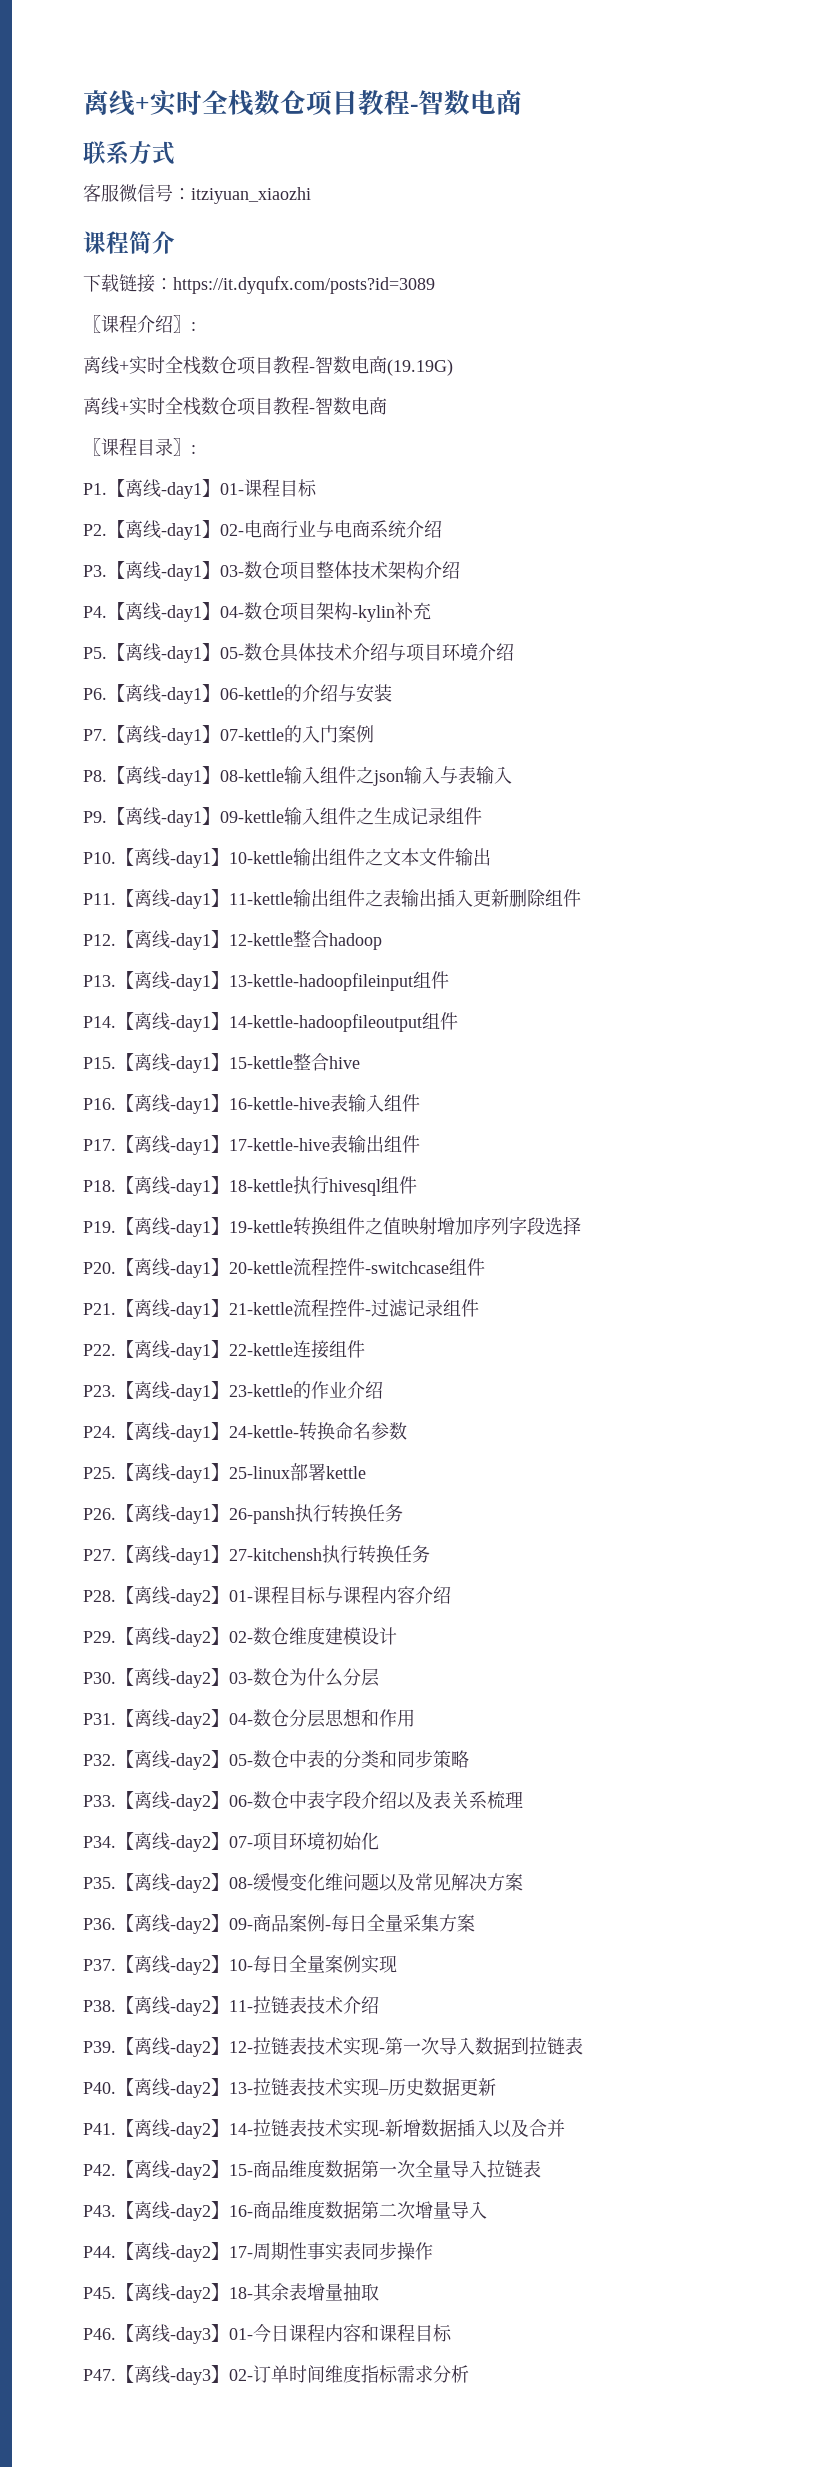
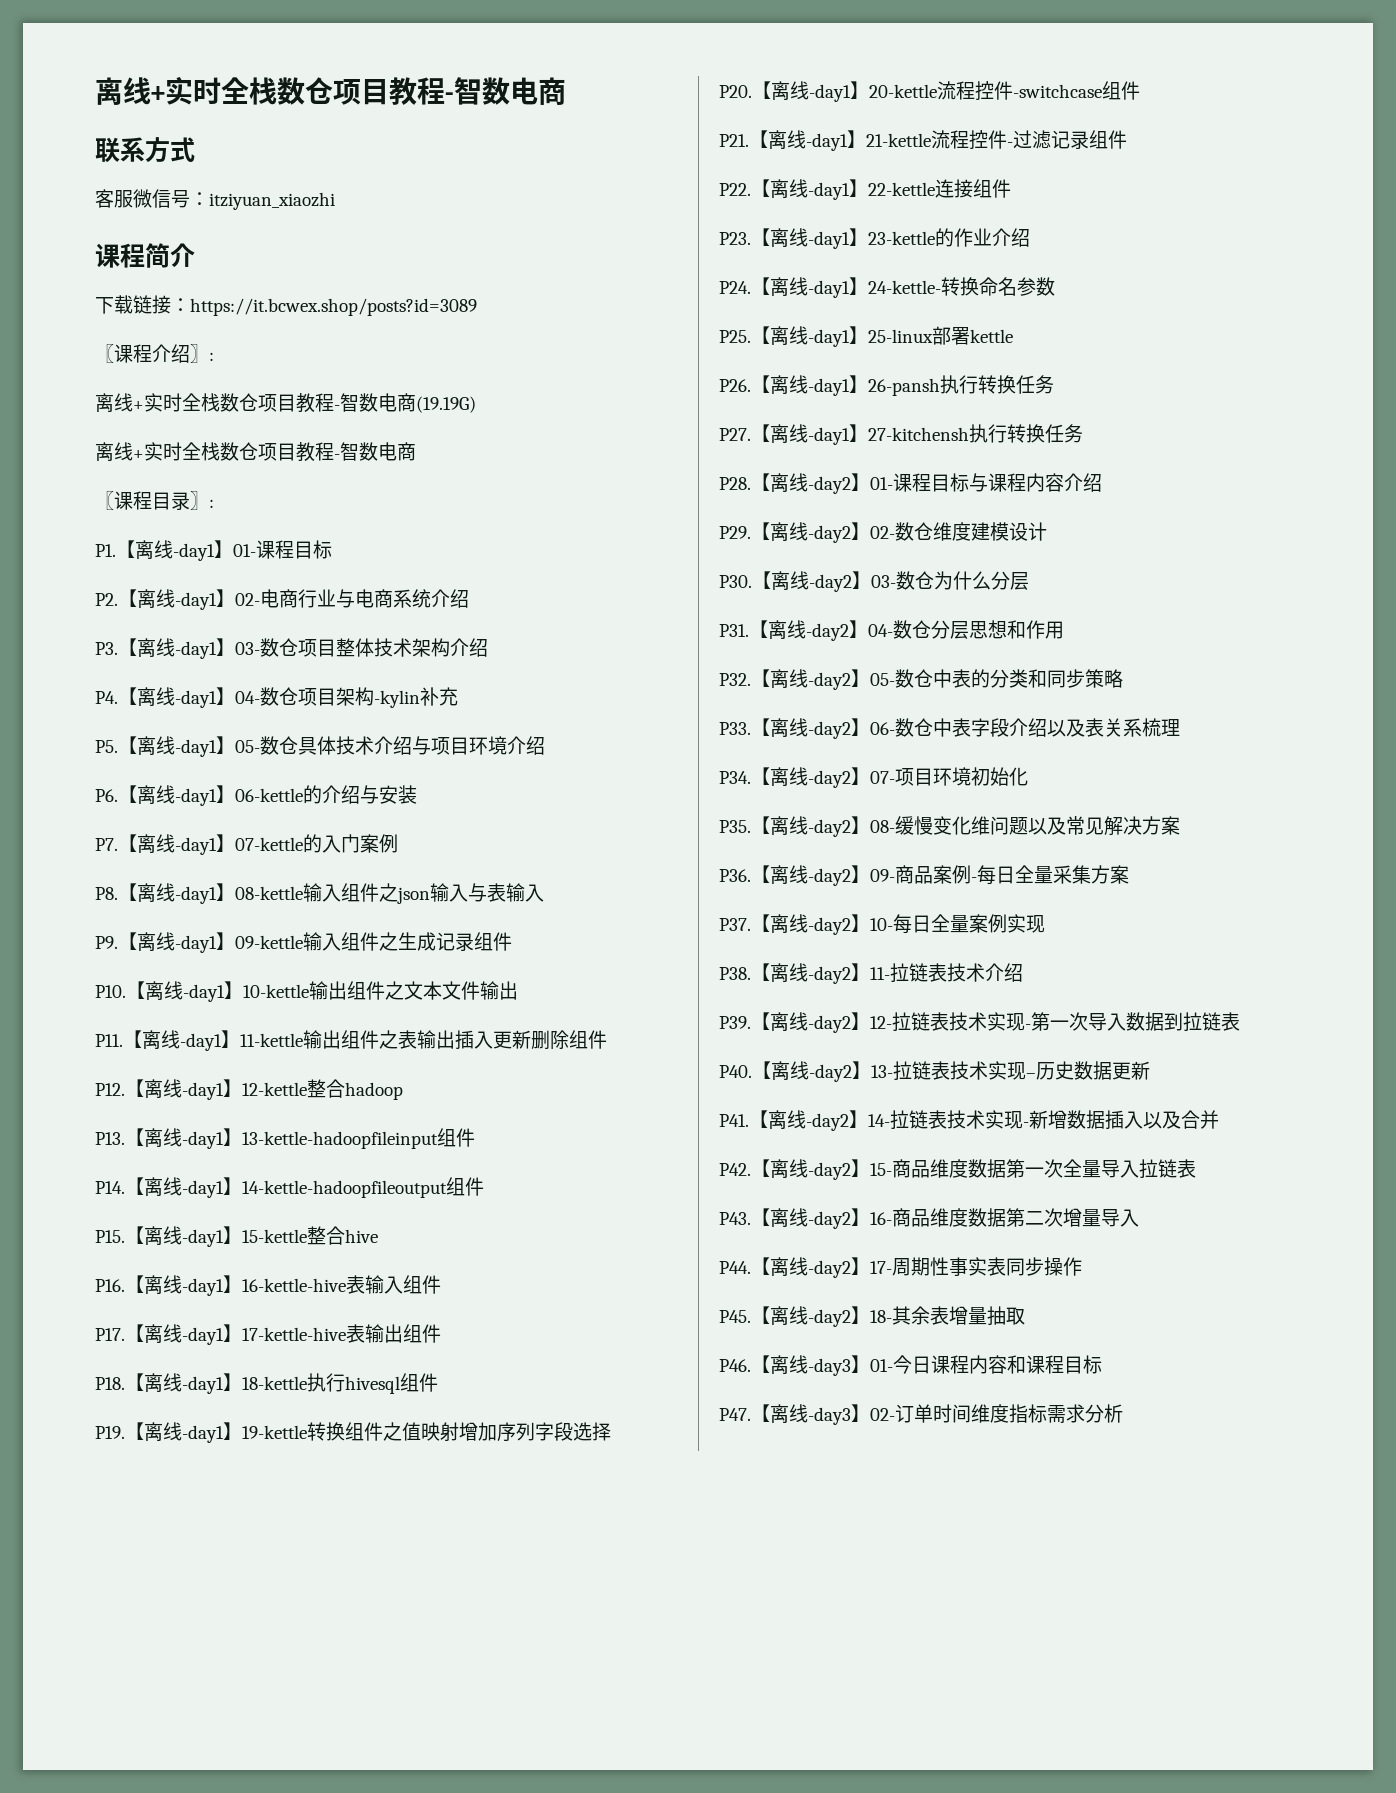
- 下载链接：https://it.dyqufx.com/posts?id=3089
+ 下载链接：https://it.bcwex.shop/posts?id=3089

